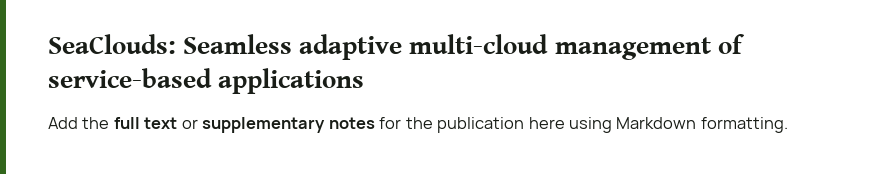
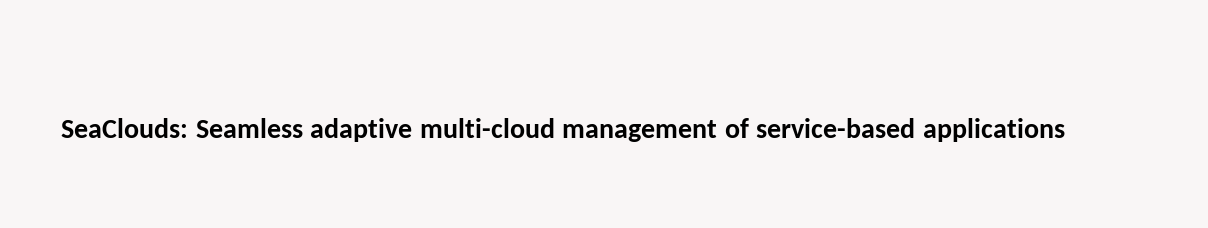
- Add the full text or supplementary notes for the publication here using Markdown formatting.

